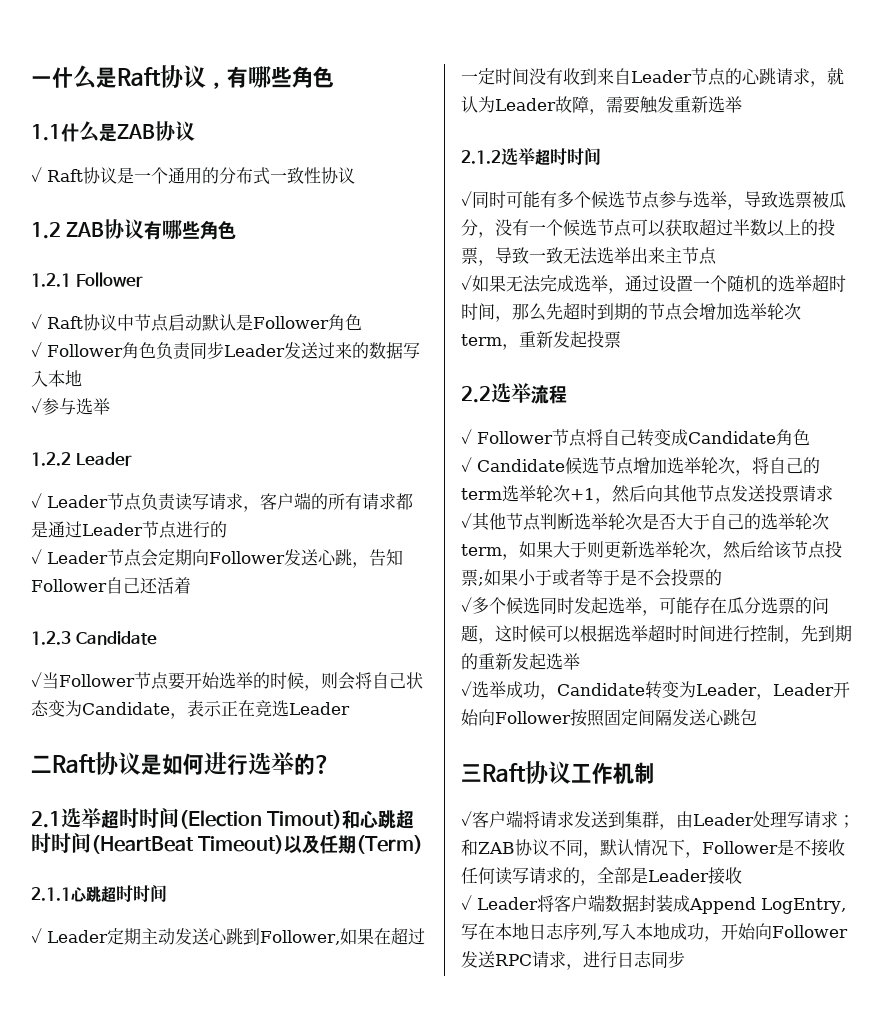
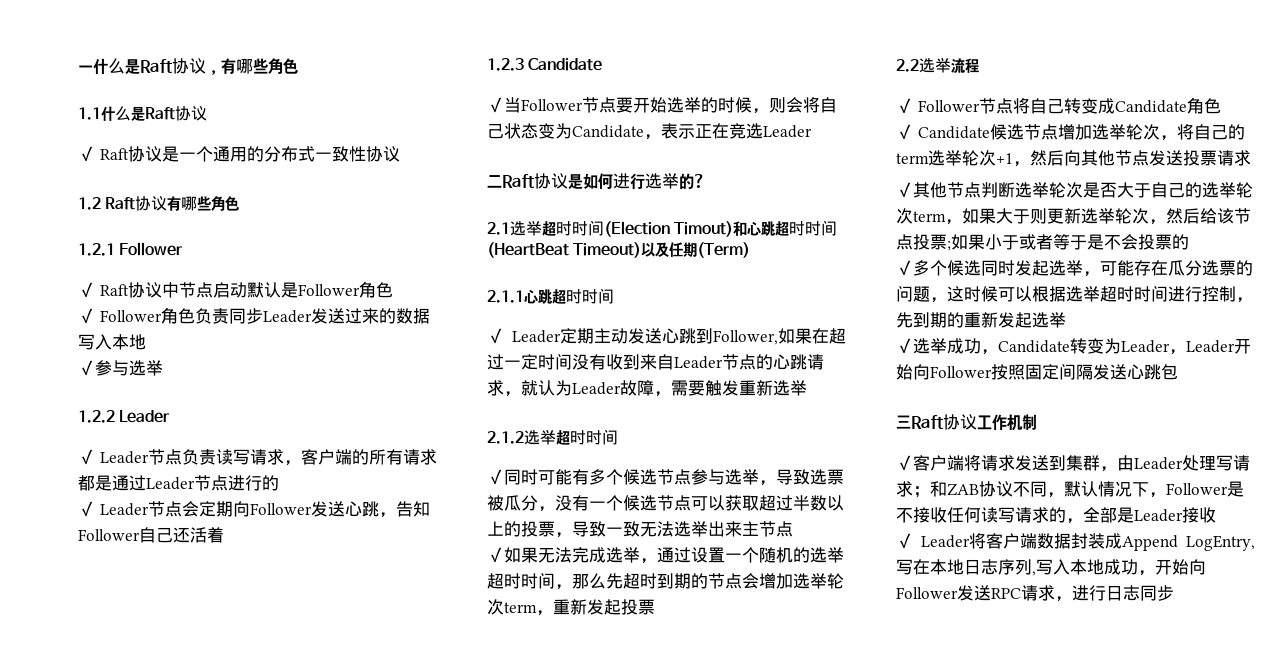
- 1.1什么是ZAB协议
+ 1.1什么是Raft协议
- 1.2 ZAB协议有哪些角色
+ 1.2 Raft协议有哪些角色

